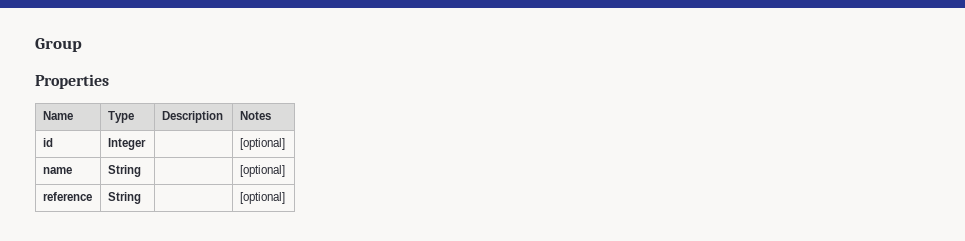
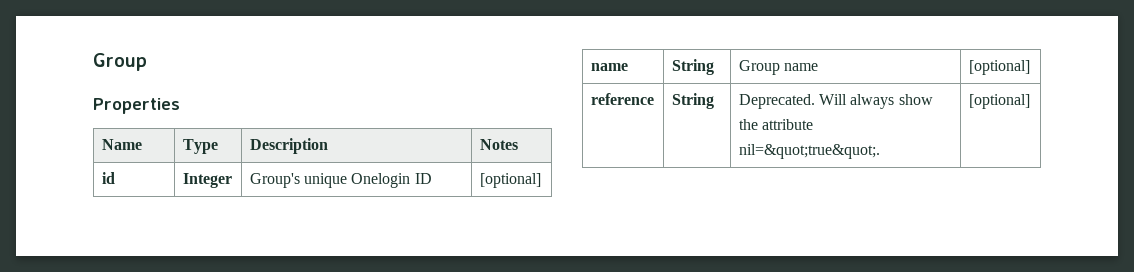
- id | Integer | | [optional]
+ id | Integer | Group's unique Onelogin ID | [optional]
- name | String | | [optional]
+ name | String | Group name | [optional]
- reference | String | | [optional]
+ reference | String | Deprecated. Will always show the attribute nil=&quot;true&quot;. | [optional]

